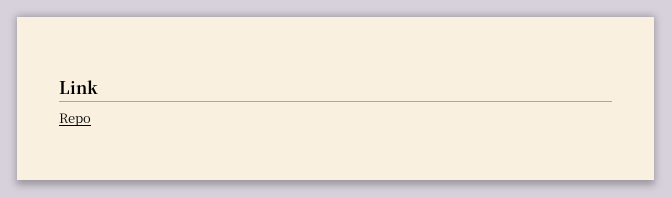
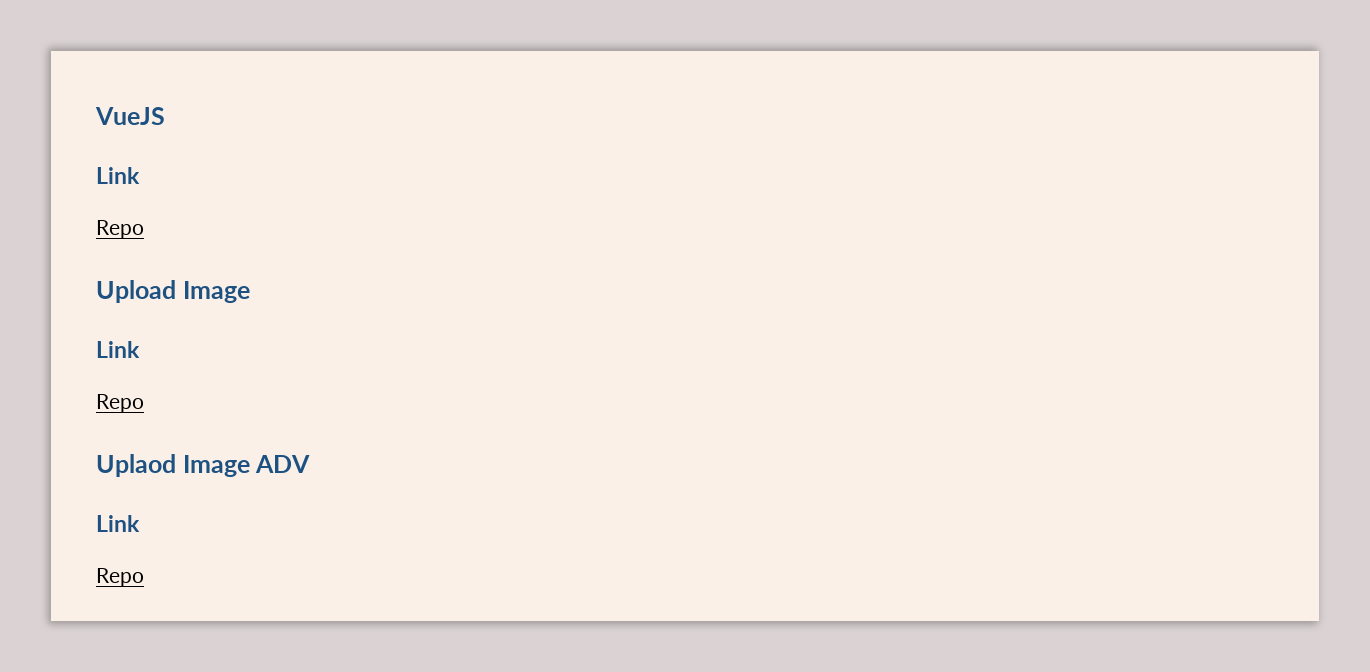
+ VueJS
+ Link
+ Repo
+ Upload Image
+ Link
+ Repo
+ Uplaod Image ADV

